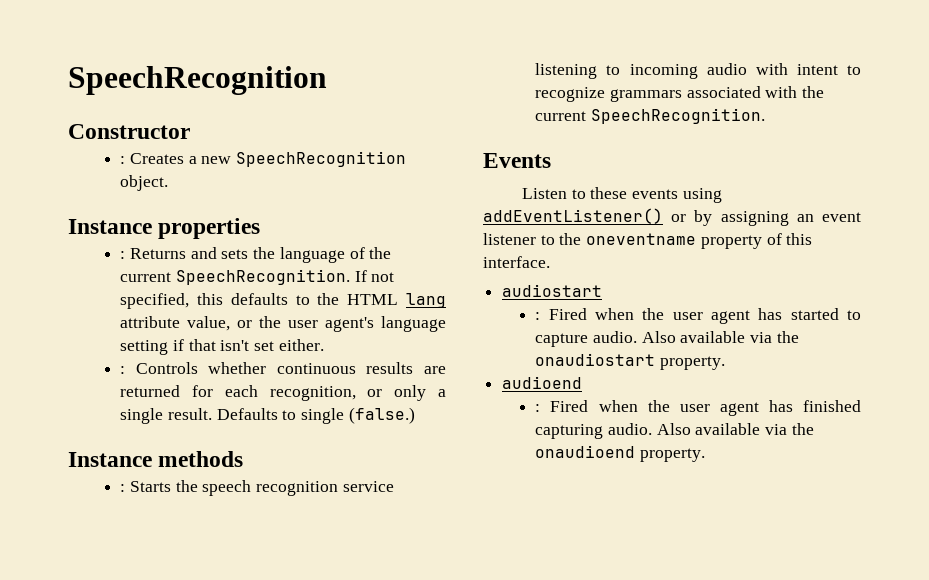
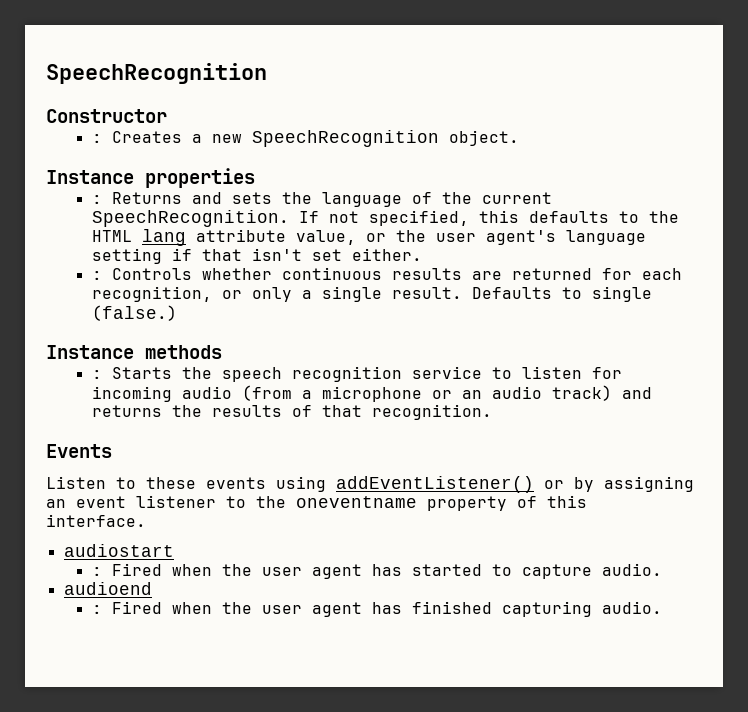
- : Starts the speech recognition service listening to incoming audio with intent to recognize grammars associated with the current SpeechRecognition.
+ : Starts the speech recognition service to listen for incoming audio (from a microphone or an audio track) and returns the results of that recognition.
- Also available via the onaudiostart property.
- Also available via the onaudioend property.

